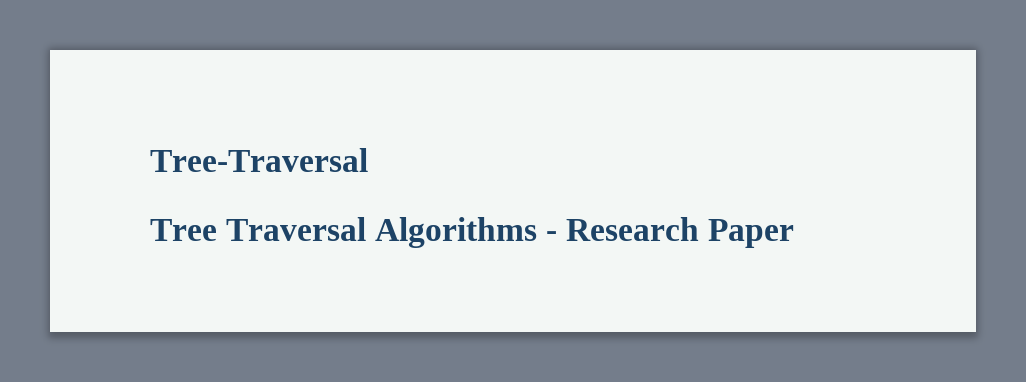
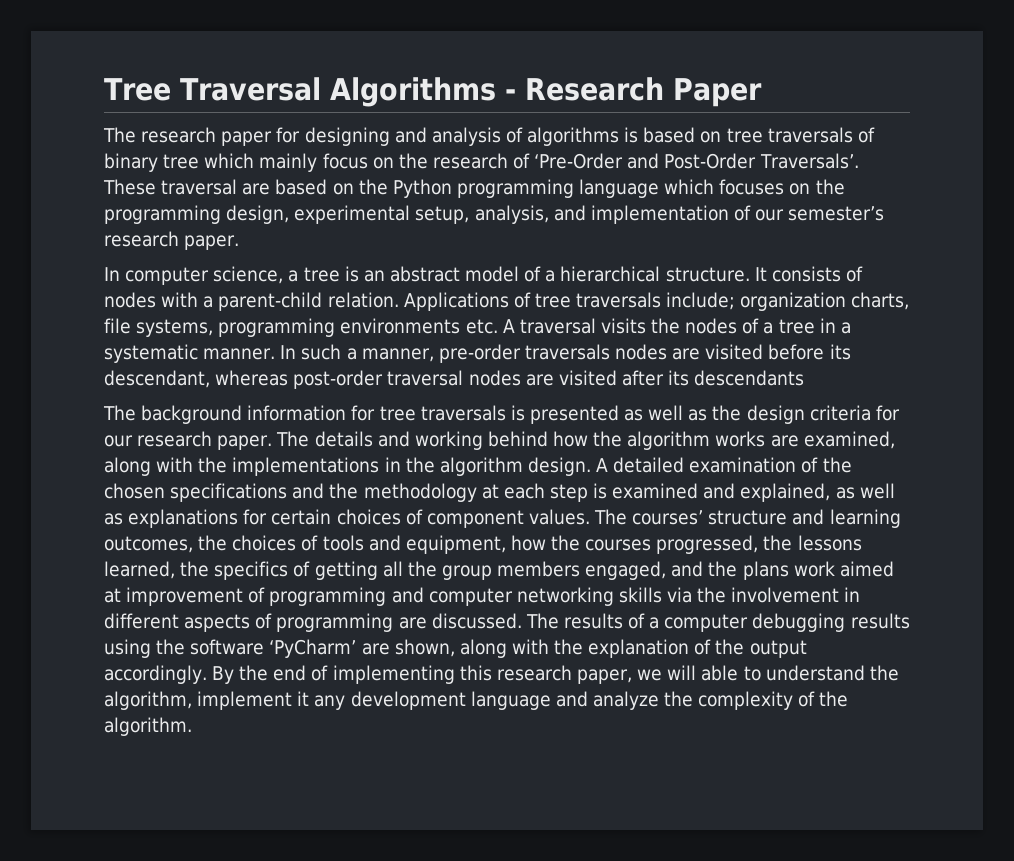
- Tree-Traversal
+ The research paper for designing and analysis of algorithms is based on tree traversals of binary tree which mainly focus on the research of ‘Pre-Order and Post-Order Traversals’. These traversal are based on the Python programming language which focuses on the programming design, experimental setup, analysis, and implementation of our semester’s research paper.
+ In computer science, a tree is an abstract model of a hierarchical structure. It consists of nodes with a parent-child relation. Applications of tree traversals include; organization charts, file systems, programming environments etc. A traversal visits the nodes of a tree in a systematic manner. In such a manner, pre-order traversals nodes are visited before its descendant, whereas post-order traversal nodes are visited after its descendants
+ The background information for tree traversals is presented as well as the design criteria for our research paper. The details and working behind how the algorithm works are examined, along with the implementations in the algorithm design. A detailed examination of the chosen specifications and the methodology at each step is examined and explained, as well as explanations for certain choices of component values. The courses’ structure and learning outcomes, the choices of tools and equipment, how the courses progressed, the lessons learned, the specifics of getting all the group members engaged, and the plans work aimed at improvement of programming and computer networking skills via the involvement in different aspects of programming are discussed. The results of a computer debugging results using the software ‘PyCharm’ are shown, along with the explanation of the output accordingly. By the end of implementing this research paper, we will able to understand the algorithm, implement it any development language and analyze the complexity of the algorithm.

